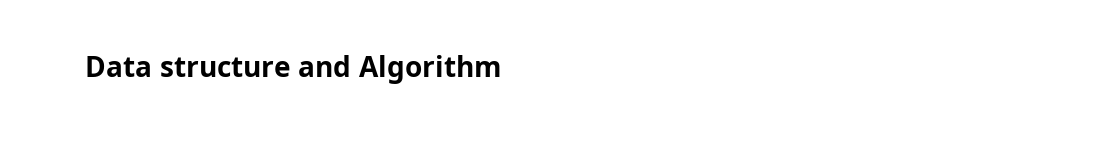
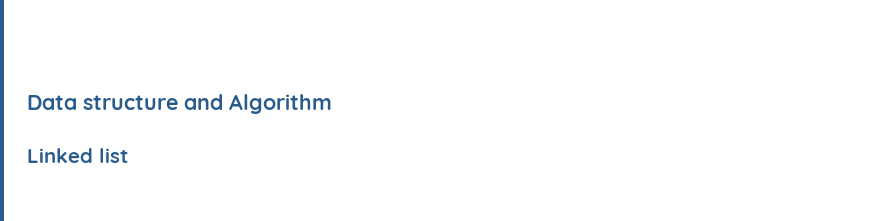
+ Linked list

